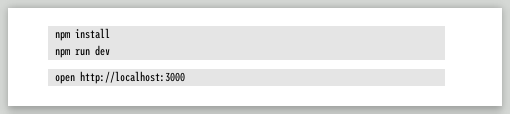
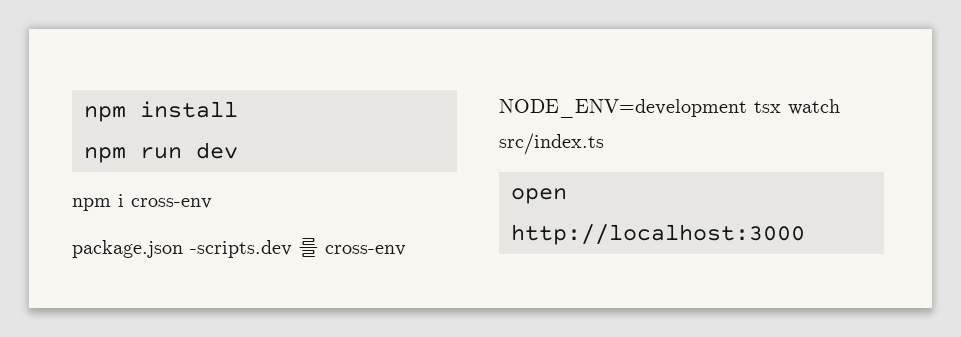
+ npm i cross-env
+ package.json -scripts.dev 를 cross-env NODE_ENV=development tsx watch src/index.ts

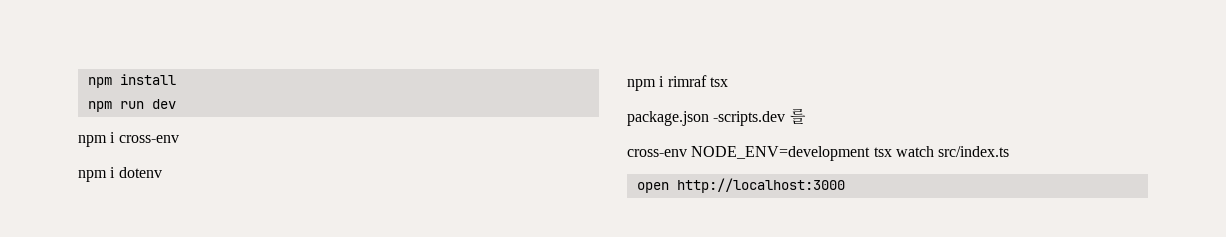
+ npm i dotenv
+ npm i rimraf tsx
- package.json -scripts.dev 를 cross-env NODE_ENV=development tsx watch src/index.ts
+ package.json -scripts.dev 를
+ cross-env NODE_ENV=development tsx watch src/index.ts

